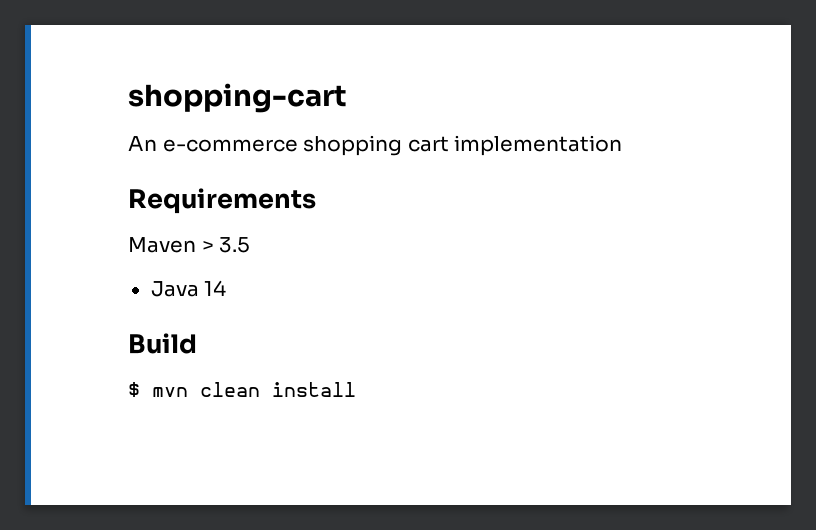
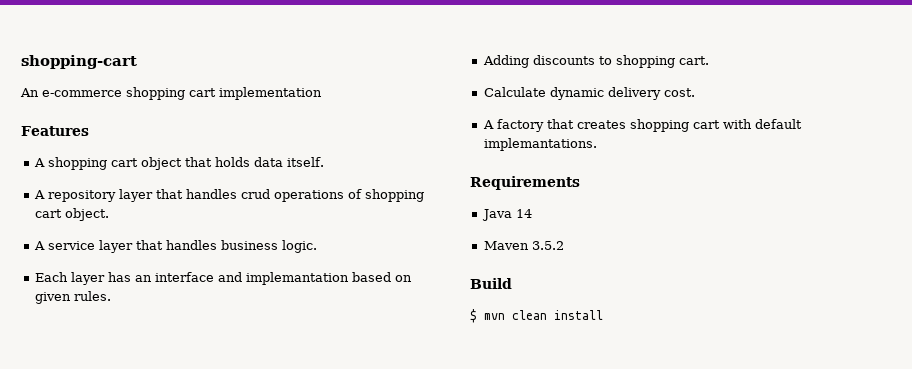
+ Features
+ A shopping cart object that holds data itself.
+ A repository layer that handles crud operations of shopping cart object.
+ A service layer that handles business logic.
+ Each layer has an interface and implemantation based on given rules.
+ Adding discounts to shopping cart.
+ Calculate dynamic delivery cost.
+ A factory that creates shopping cart with default implemantations.
  Requirements
- Maven > 3.5
+ Maven 3.5.2

